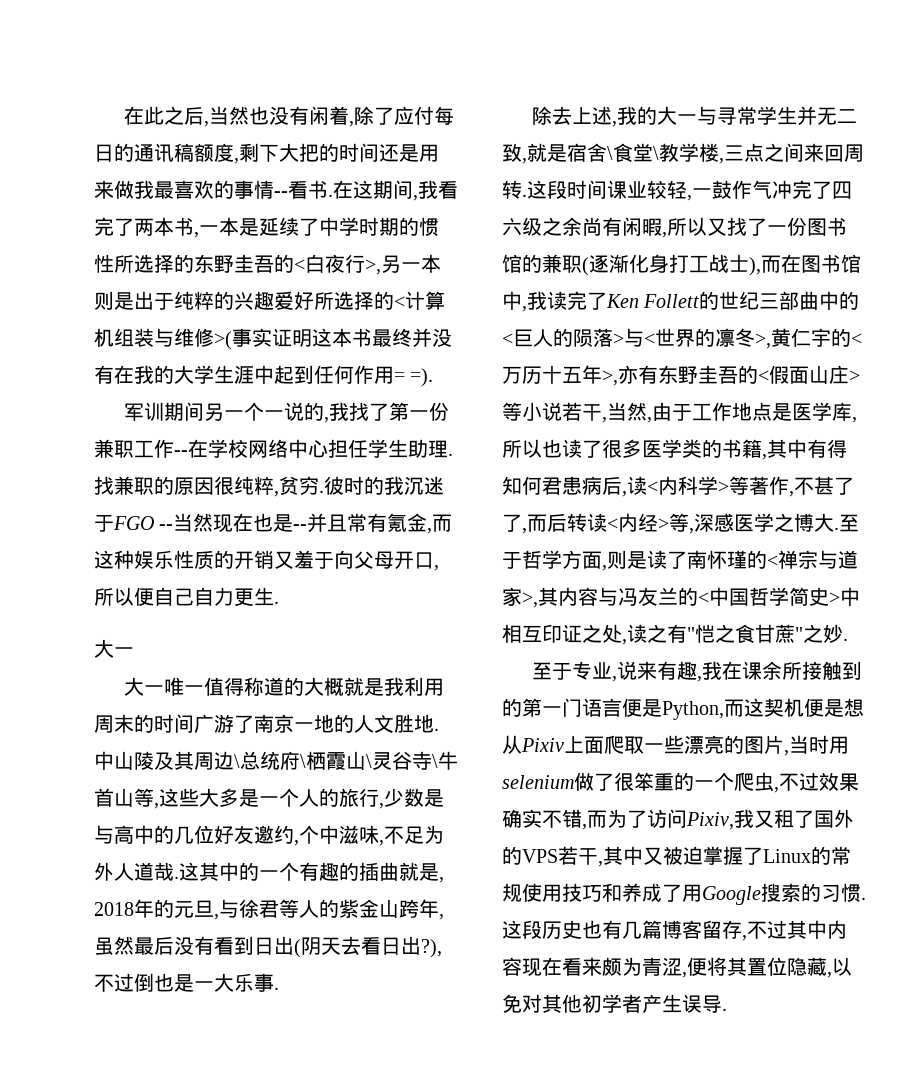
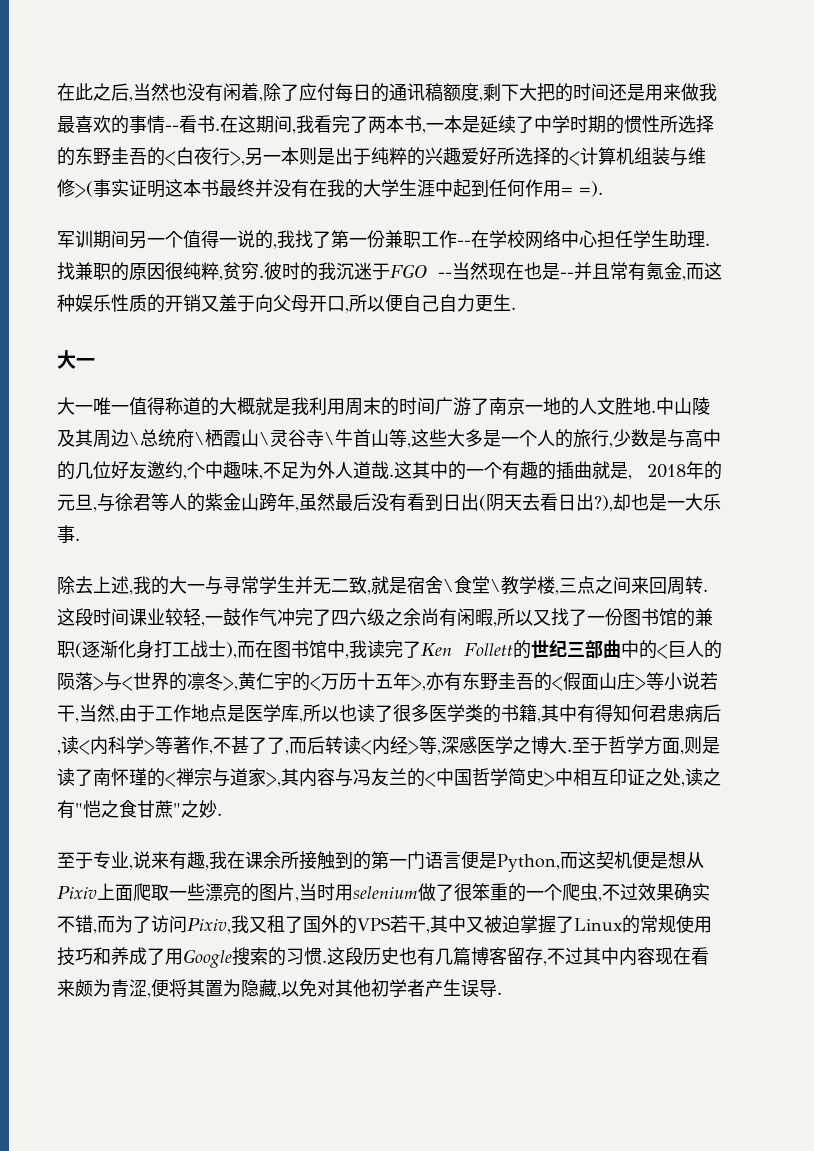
- 军训期间另一个一说的,我找了第一份兼职工作--在学校网络中心担任学生助理.
+ 军训期间另一个值得一说的,我找了第一份兼职工作--在学校网络中心担任学生助理.
- 中山陵及其周边\总统府\栖霞山\灵谷寺\牛首山等,这些大多是一个人的旅行,少数是与高中的几位好友邀约,个中滋味,不足为外人道哉.
+ 中山陵及其周边\总统府\栖霞山\灵谷寺\牛首山等,这些大多是一个人的旅行,少数是与高中的几位好友邀约,个中趣味,不足为外人道哉.
- 这其中的一个有趣的插曲就是, 2018年的元旦,与徐君等人的紫金山跨年,虽然最后没有看到日出(阴天去看日出?),不过倒也是一大乐事.
+ 这其中的一个有趣的插曲就是, 2018年的元旦,与徐君等人的紫金山跨年,虽然最后没有看到日出(阴天去看日出?),却也是一大乐事.
- 这段历史也有几篇博客留存,不过其中内容现在看来颇为青涩,便将其置位隐藏,以免对其他初学者产生误导.
+ 这段历史也有几篇博客留存,不过其中内容现在看来颇为青涩,便将其置为隐藏,以免对其他初学者产生误导.

